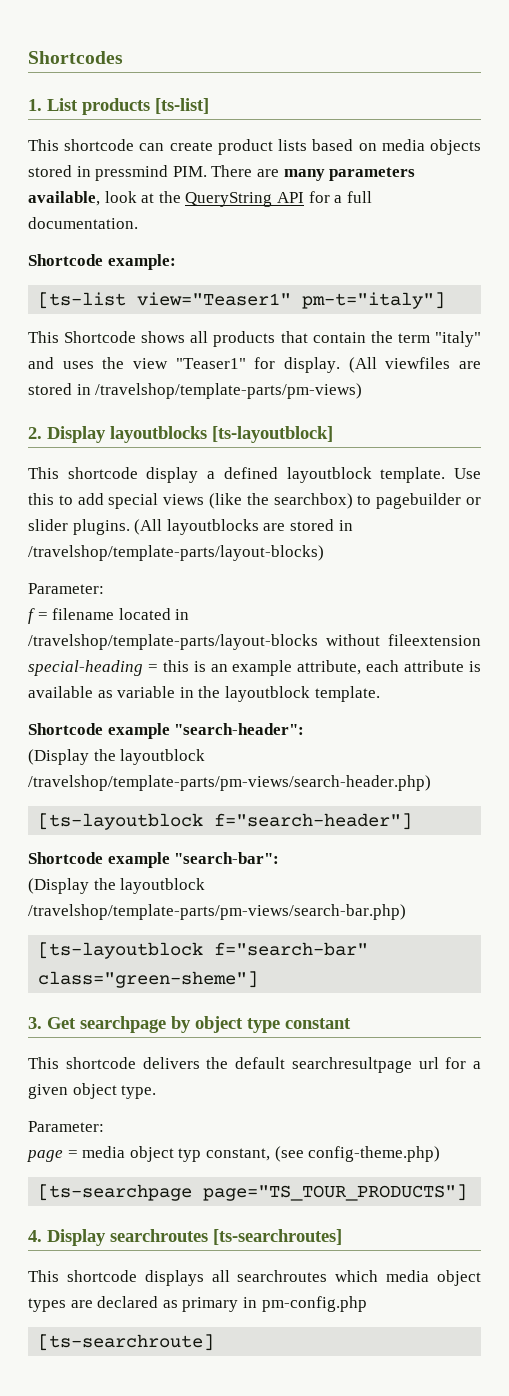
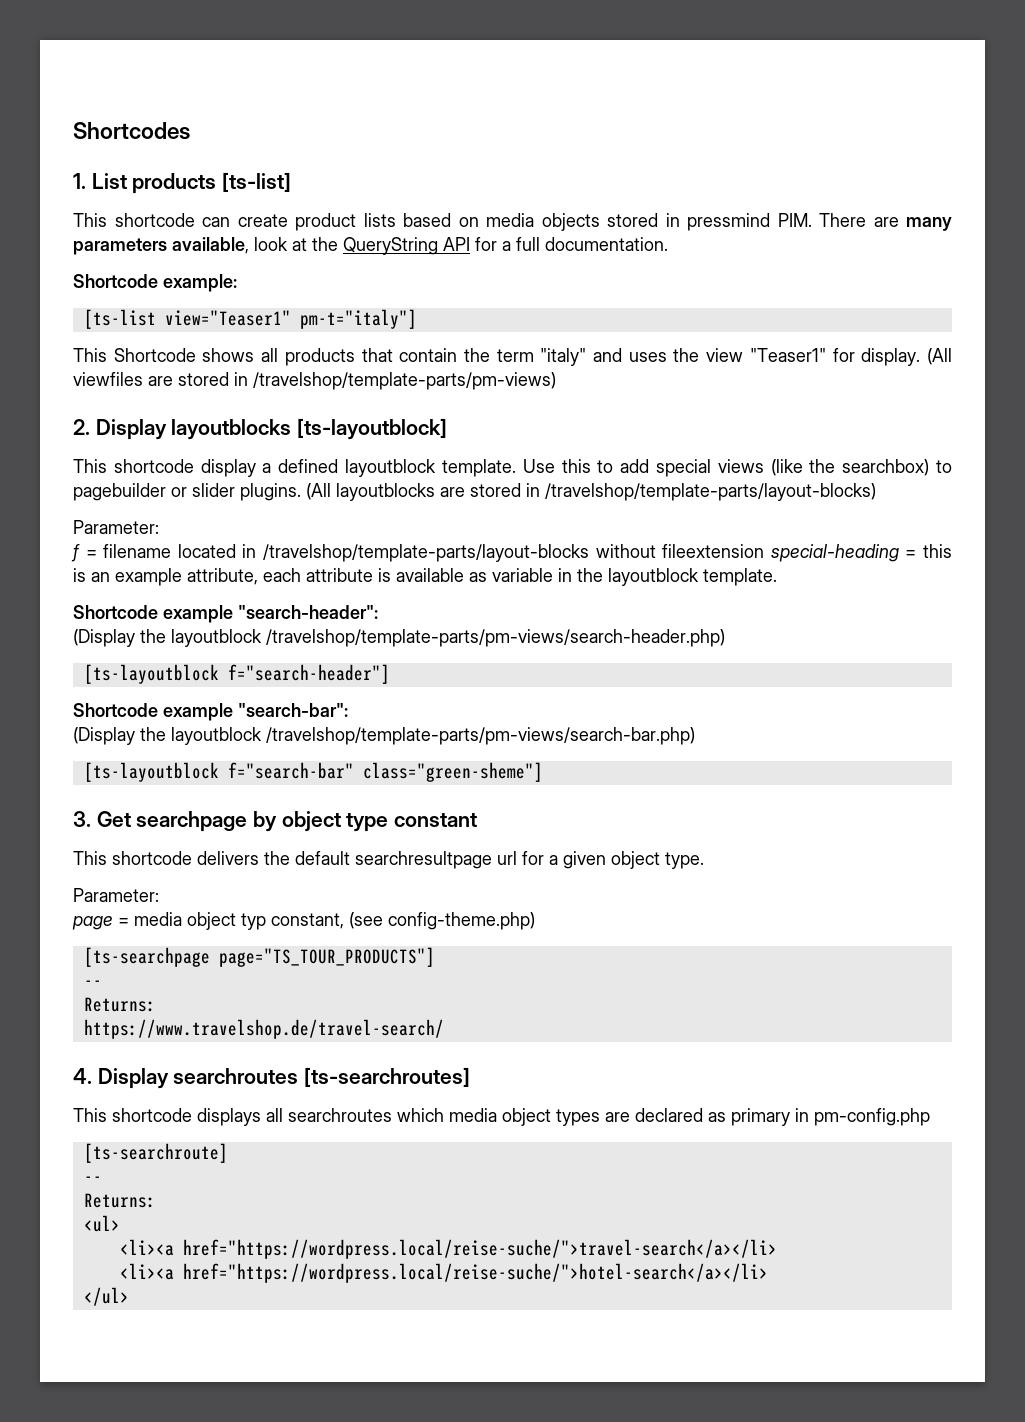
  [ts-searchpage page="TS_TOUR_PRODUCTS"]
+ --
+ Returns:
+ https://www.travelshop.de/travel-search/
  [ts-searchroute]
+ --
+ Returns:
+ <ul>
+ <li><a href="https://wordpress.local/reise-suche/">travel-search</a></li>
+ <li><a href="https://wordpress.local/reise-suche/">hotel-search</a></li>
+ </ul>

